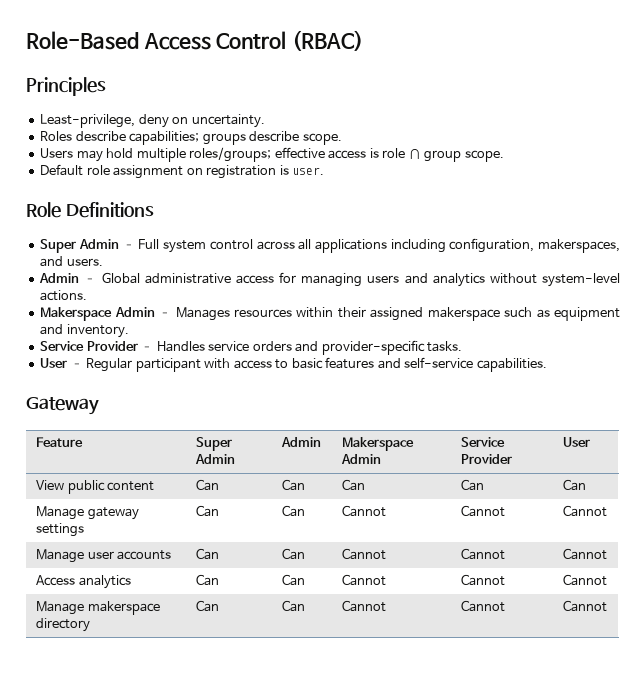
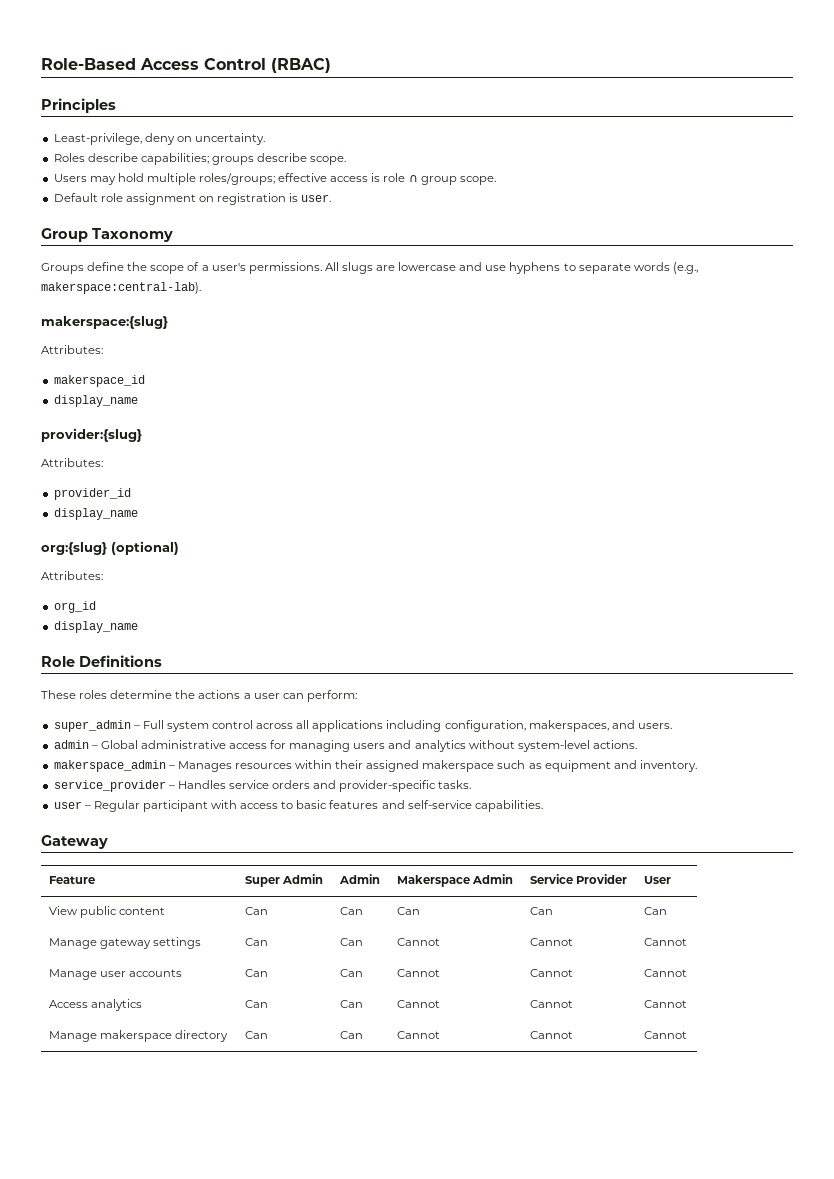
+ Group Taxonomy
+ Groups define the scope of a user's permissions. All slugs are lowercase and use hyphens to separate words (e.g., makerspace:central-lab).
+ makerspace:{slug}
+ Attributes:
+ makerspace_id
+ display_name
+ provider:{slug}
+ Attributes:
+ provider_id
+ display_name
+ org:{slug} (optional)
+ Attributes:
+ org_id
+ display_name
  Role Definitions
- Super Admin – Full system control across all applications including configuration, makerspaces, and users.
+ These roles determine the actions a user can perform:
+ super_admin – Full system control across all applications including configuration, makerspaces, and users.
- Admin – Global administrative access for managing users and analytics without system-level actions.
+ admin – Global administrative access for managing users and analytics without system-level actions.
- Makerspace Admin – Manages resources within their assigned makerspace such as equipment and inventory.
+ makerspace_admin – Manages resources within their assigned makerspace such as equipment and inventory.
- Service Provider – Handles service orders and provider-specific tasks.
+ service_provider – Handles service orders and provider-specific tasks.
- User – Regular participant with access to basic features and self-service capabilities.
+ user – Regular participant with access to basic features and self-service capabilities.

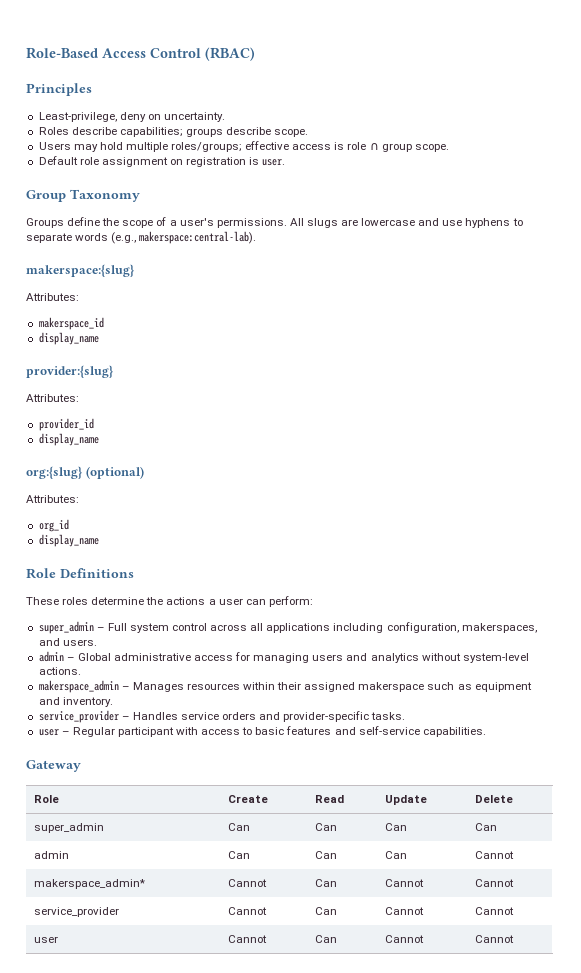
- Feature | Super Admin | Admin | Makerspace Admin | Service Provider | User
- View public content | Can | Can | Can | Can | Can
+ Role | Create | Read | Update | Delete
+ super_admin | Can | Can | Can | Can
- Manage gateway settings | Can | Can | Cannot | Cannot | Cannot
- Manage user accounts | Can | Can | Cannot | Cannot | Cannot
- Access analytics | Can | Can | Cannot | Cannot | Cannot
- Manage makerspace directory | Can | Can | Cannot | Cannot | Cannot
+ admin | Can | Can | Can | Cannot
+ makerspace_admin* | Cannot | Can | Cannot | Cannot
+ service_provider | Cannot | Can | Cannot | Cannot
+ user | Cannot | Can | Cannot | Cannot

